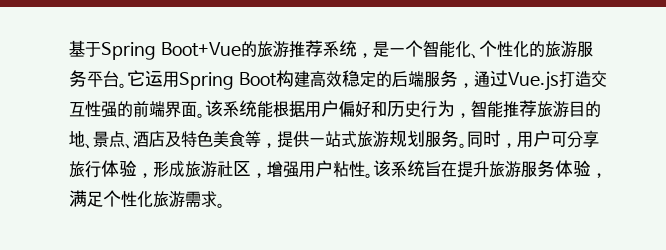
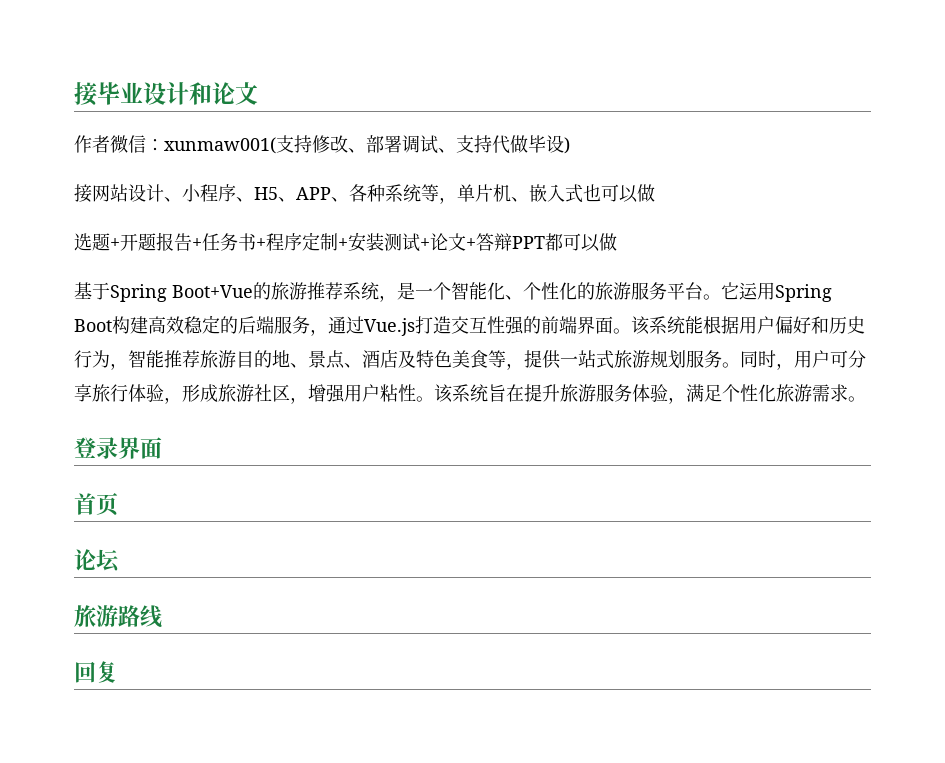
+ 接毕业设计和论文
+ 作者微信：xunmaw001(支持修改、部署调试、支持代做毕设)
+ 接网站设计、小程序、H5、APP、各种系统等，单片机、嵌入式也可以做
+ 选题+开题报告+任务书+程序定制+安装测试+论文+答辩PPT都可以做
+ 登录界面
+ 首页
+ 论坛
+ 旅游路线
+ 回复

